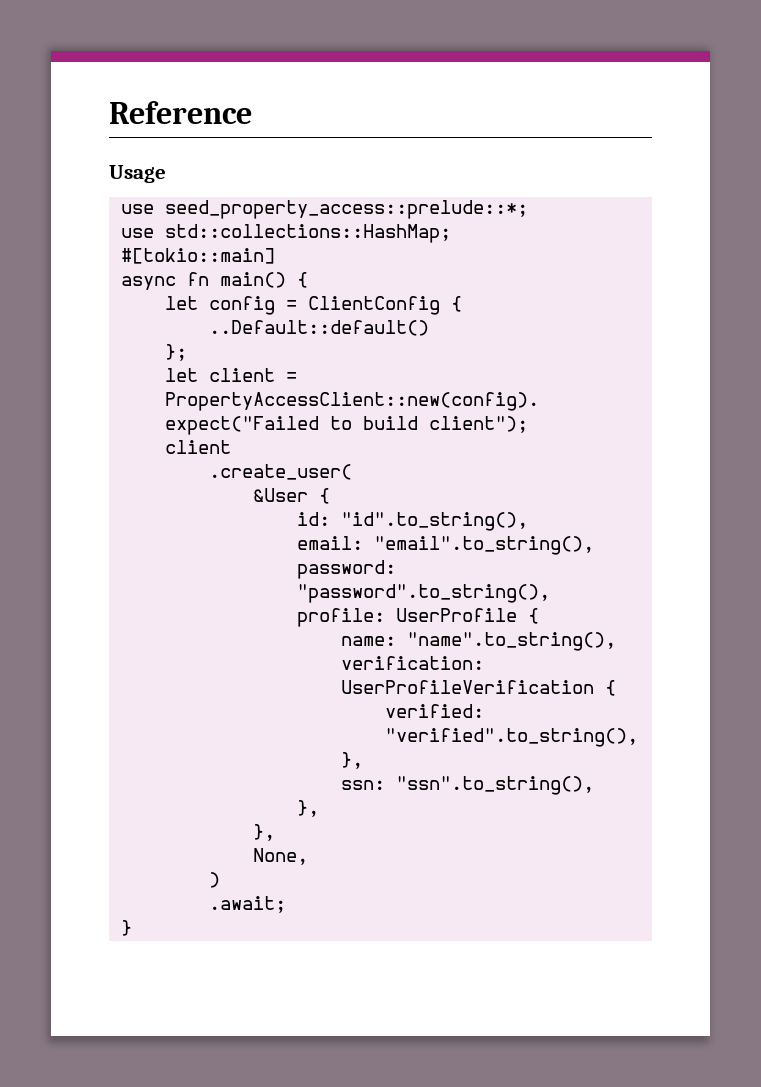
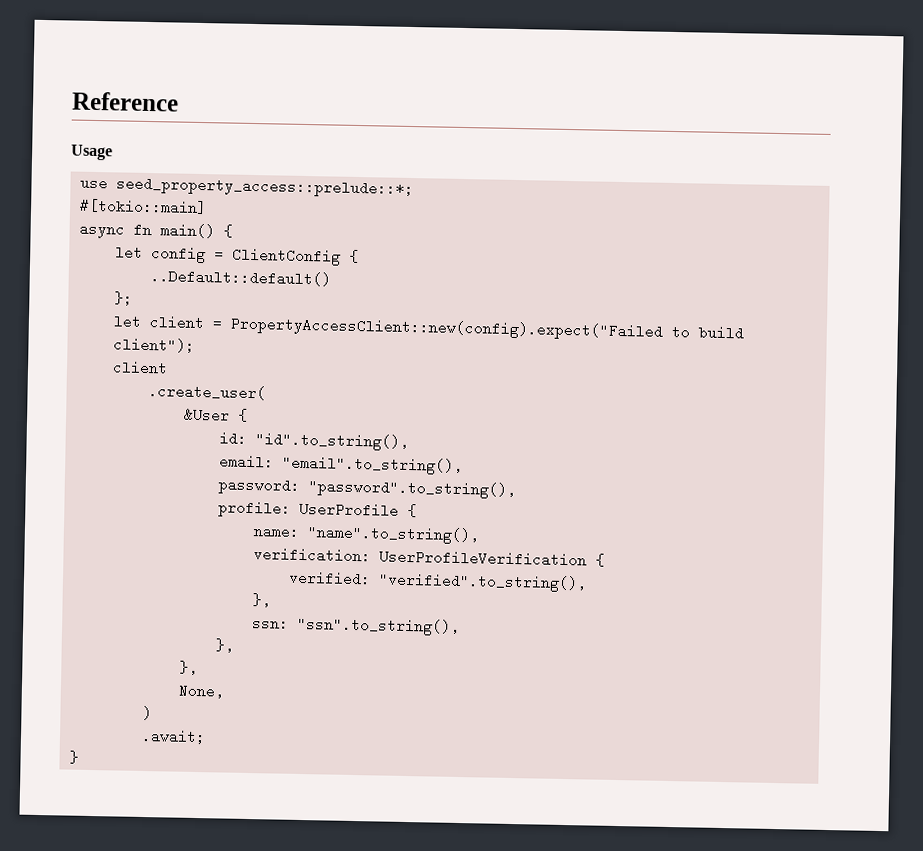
- use std::collections::HashMap;

